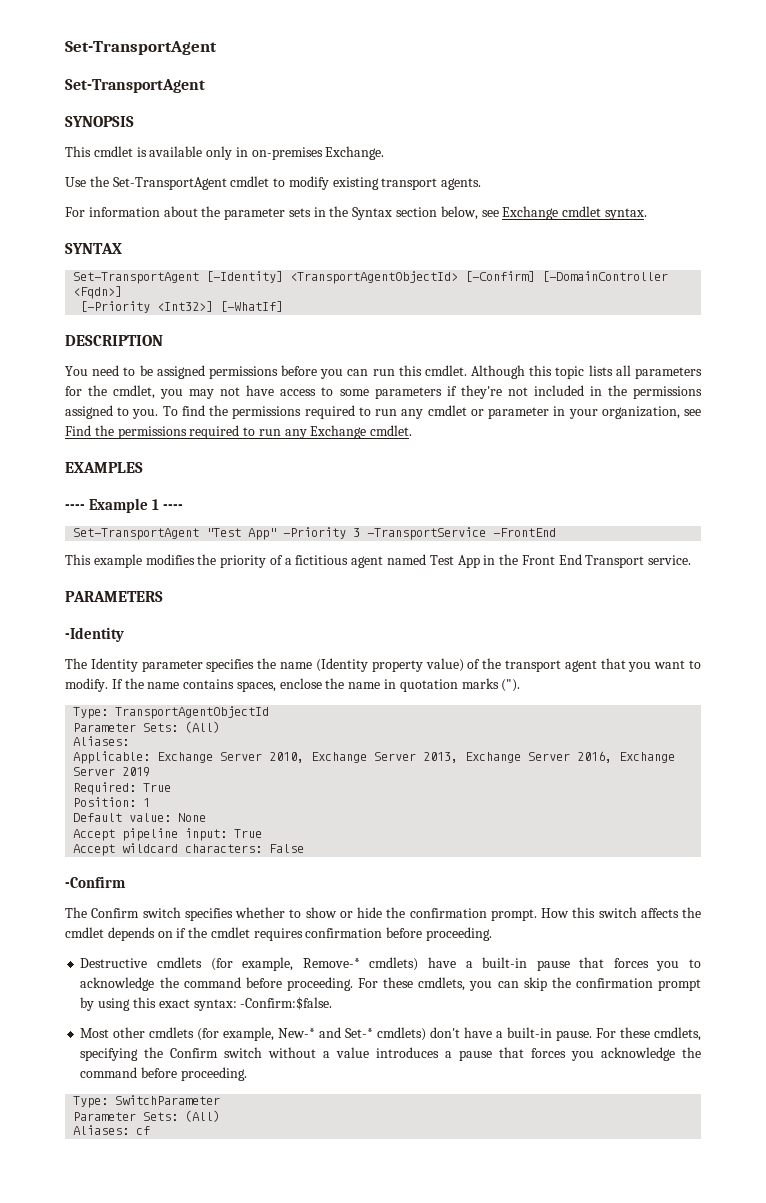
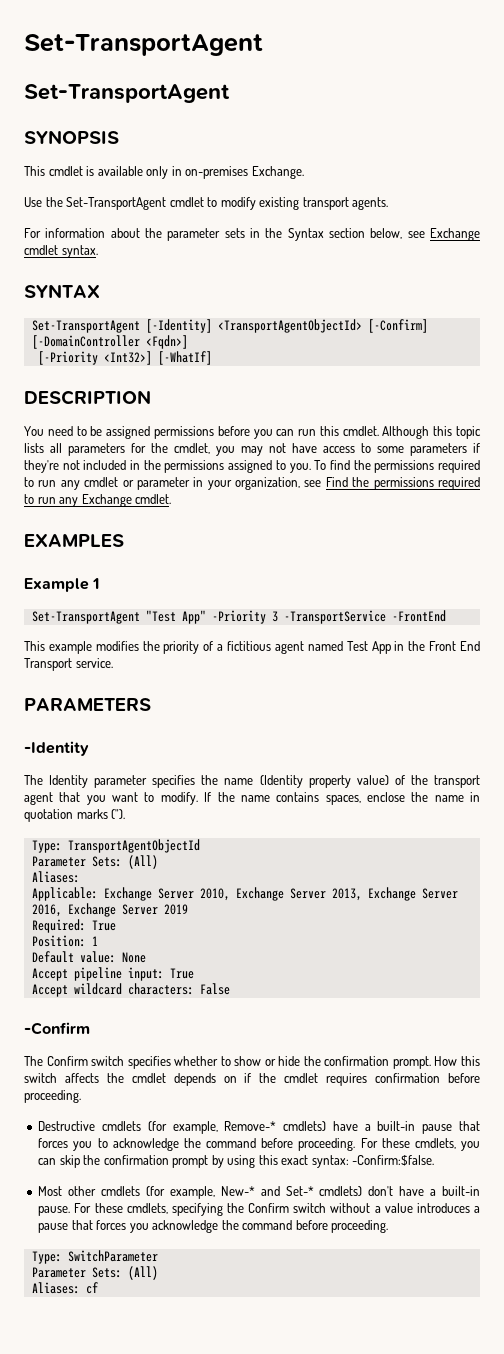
- ---- Example 1 ----
+ Example 1

